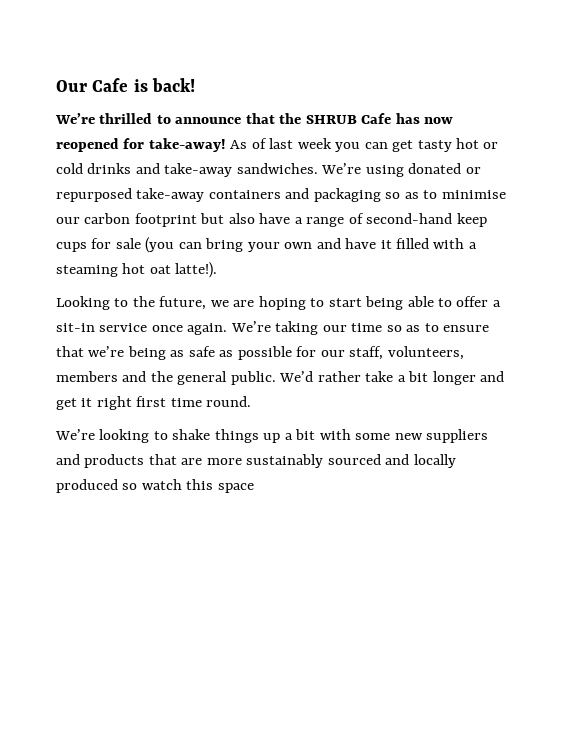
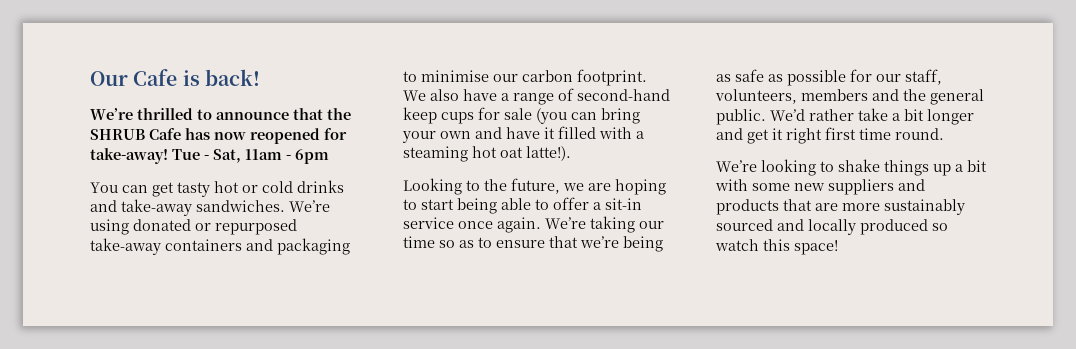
- As of last week you can get tasty hot or cold drinks and take-away sandwiches.
+ Tue - Sat, 11am - 6pm
+ You can get tasty hot or cold drinks and take-away sandwiches.
- We’re using donated or repurposed take-away containers and packaging so as to minimise our carbon footprint but also have a range of second-hand keep cups for sale (you can bring your own and have it filled with a steaming hot oat latte!).
+ We’re using donated or repurposed take-away containers and packaging to minimise our carbon footprint. We also have a range of second-hand keep cups for sale (you can bring your own and have it filled with a steaming hot oat latte!).
- We’re looking to shake things up a bit with some new suppliers and products that are more sustainably sourced and locally produced so watch this space
+ We’re looking to shake things up a bit with some new suppliers and products that are more sustainably sourced and locally produced so watch this space!

